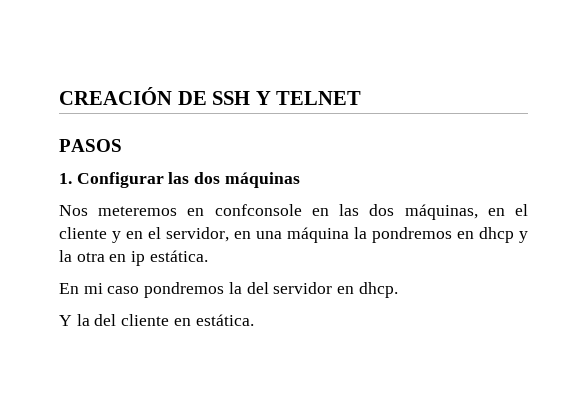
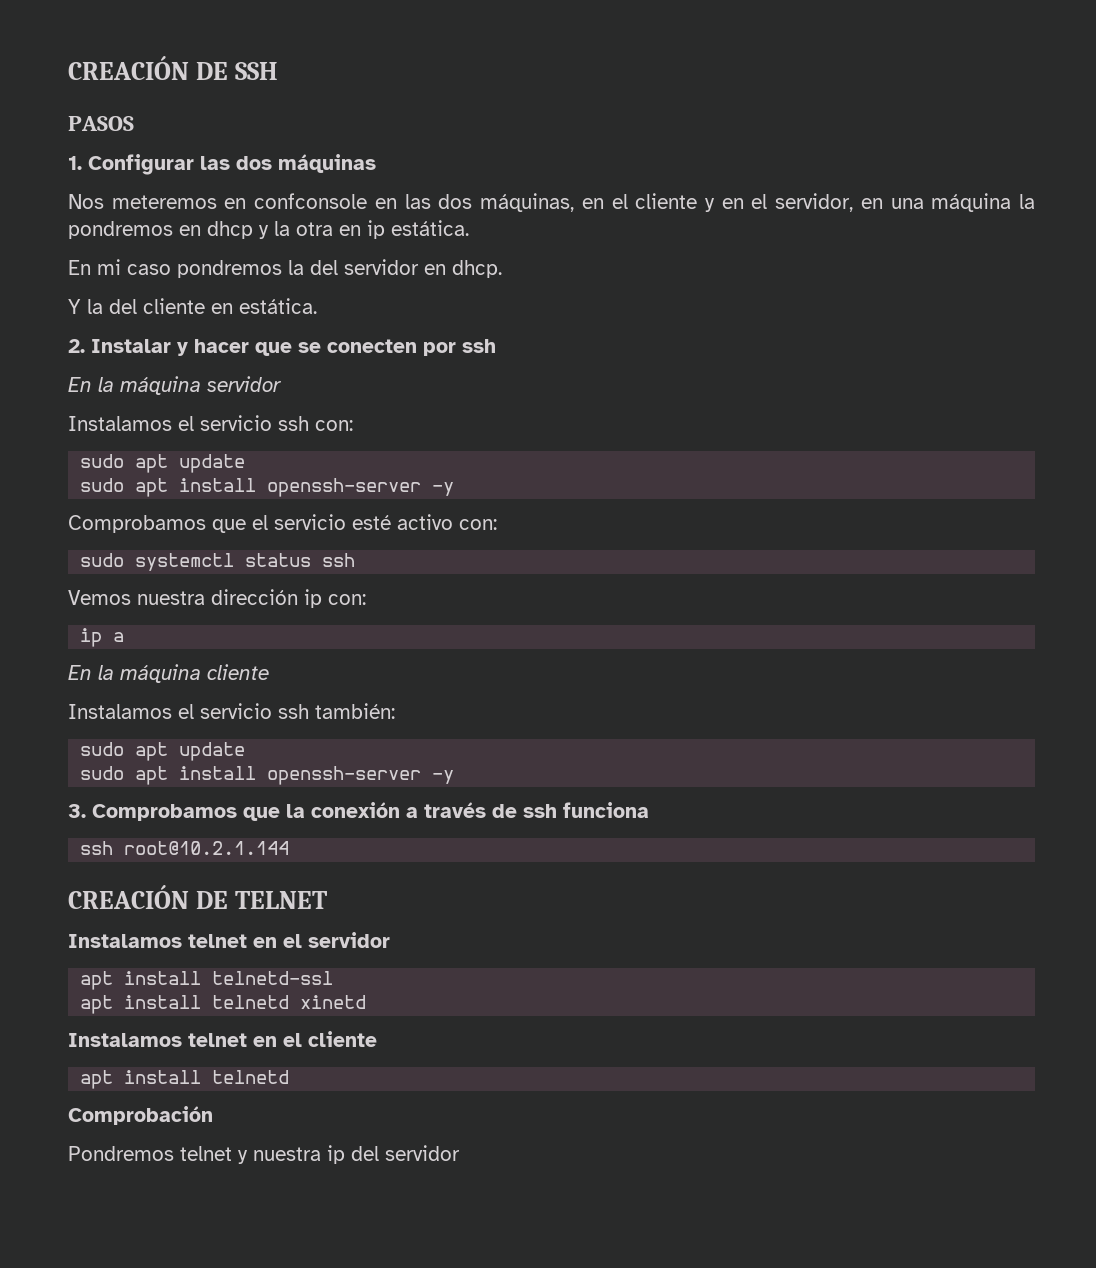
- CREACIÓN DE SSH Y TELNET
+ CREACIÓN DE SSH
+ 2. Instalar y hacer que se conecten por ssh
+ En la máquina servidor
+ Instalamos el servicio ssh con:
+ sudo apt update
+ sudo apt install openssh-server -y
+ Comprobamos que el servicio esté activo con:
+ sudo systemctl status ssh
+ Vemos nuestra dirección ip con:
+ ip a
+ En la máquina cliente
+ Instalamos el servicio ssh también:
+ sudo apt update
+ sudo apt install openssh-server -y
+ 3. Comprobamos que la conexión a través de ssh funciona
+ ssh root@10.2.1.144
+ CREACIÓN DE TELNET
+ Instalamos telnet en el servidor
+ apt install telnetd-ssl
+ apt install telnetd xinetd
+ Instalamos telnet en el cliente
+ apt install telnetd
+ Comprobación
+ Pondremos telnet y nuestra ip del servidor

